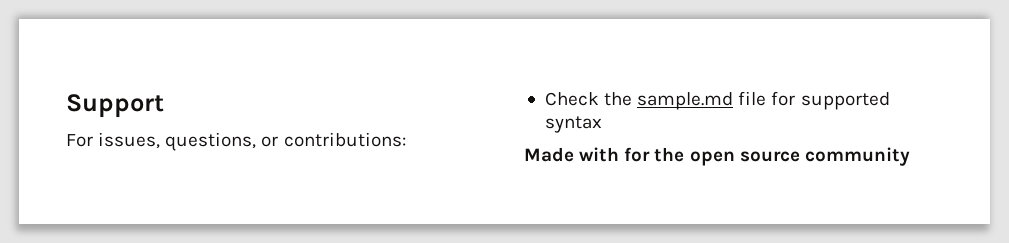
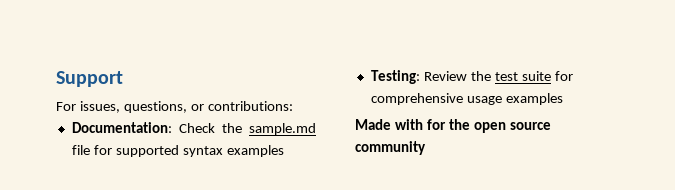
- Check the sample.md file for supported syntax
+ Documentation: Check the sample.md file for supported syntax examples
+ Testing: Review the test suite for comprehensive usage examples

